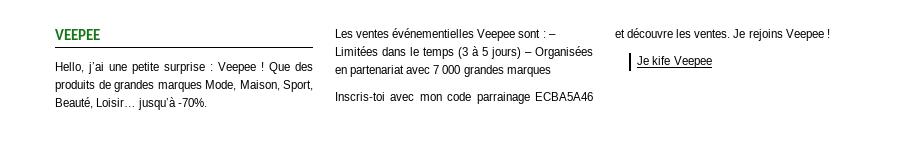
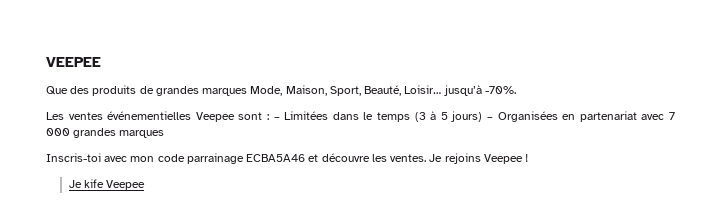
- Hello, j’ai une petite surprise : Veepee !

